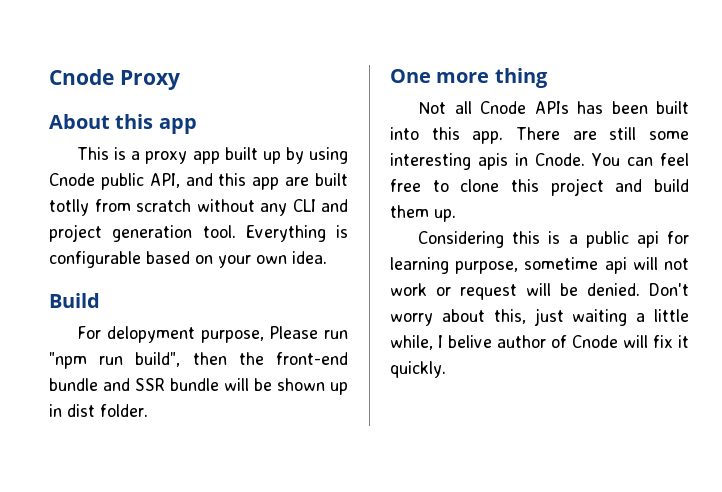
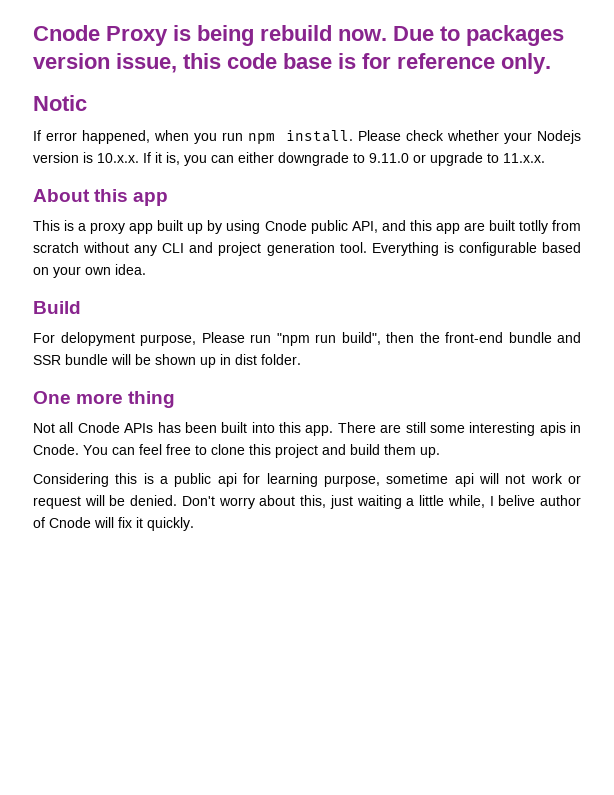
- Cnode Proxy
+ Cnode Proxy is being rebuild now. Due to packages version issue, this code base is for reference only.
+ Notic
+ If error happened, when you run npm install. Please check whether your Nodejs version is 10.x.x. If it is, you can either downgrade to 9.11.0 or upgrade to 11.x.x.

